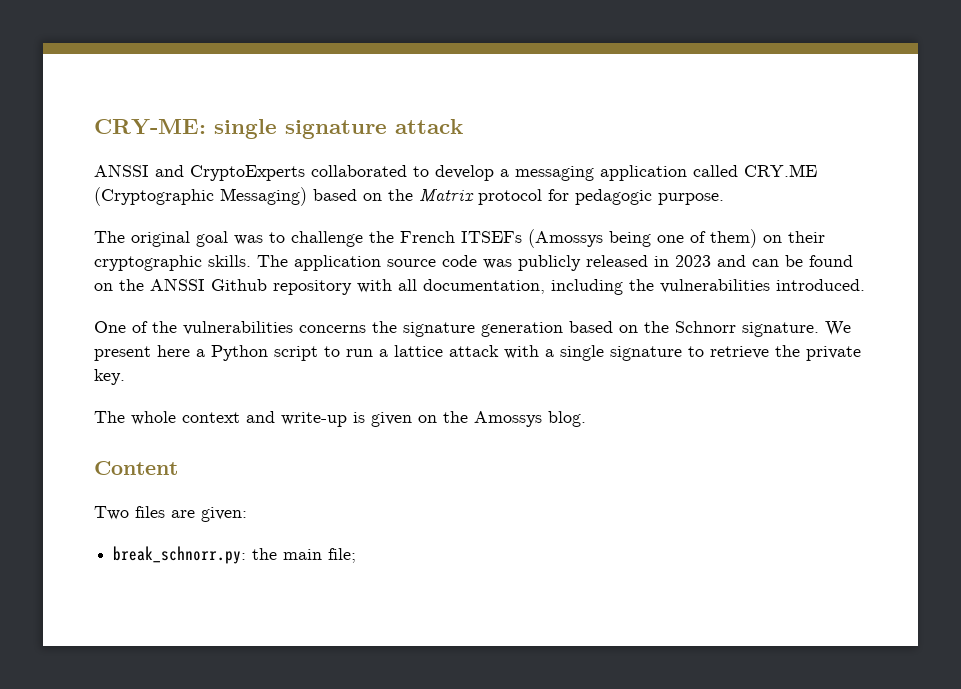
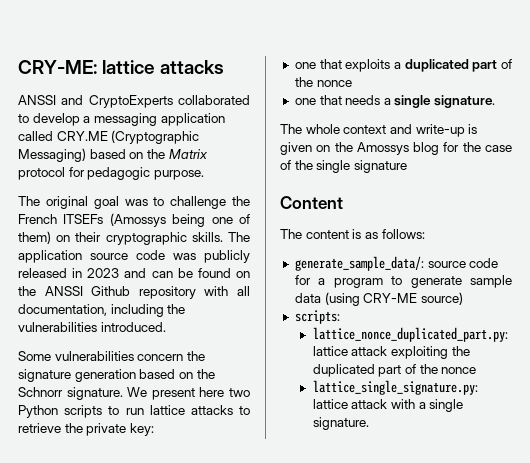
- CRY-ME: single signature attack
+ CRY-ME: lattice attacks
- One of the vulnerabilities concerns the signature generation based on the Schnorr signature.
+ Some vulnerabilities concern the signature generation based on the Schnorr signature.
- We present here a Python script to run a lattice attack with a single signature to retrieve the private key.
+ We present here two Python scripts to run lattice attacks to retrieve the private key:
+ one that exploits a duplicated part of the nonce
+ one that needs a single signature.
- The whole context and write-up is given on the Amossys blog.
+ The whole context and write-up is given on the Amossys blog for the case of the single signature
  Content
- Two files are given:
- break_schnorr.py: the main file;
+ The content is as follows:
+ generate_sample_data/: source code for a program to generate sample data (using CRY-ME source)
+ scripts:
+ lattice_nonce_duplicated_part.py: lattice attack exploiting the duplicated part of the nonce
+ lattice_single_signature.py: lattice attack with a single signature.

